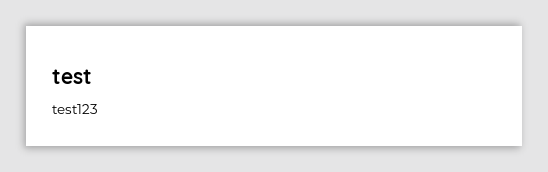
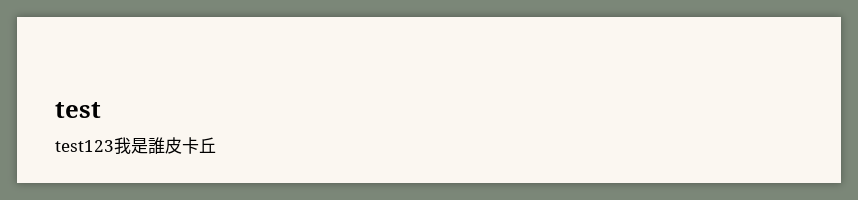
- test123
+ test123我是誰皮卡丘

